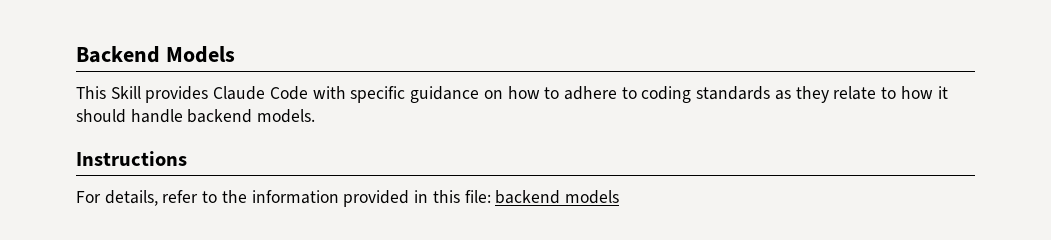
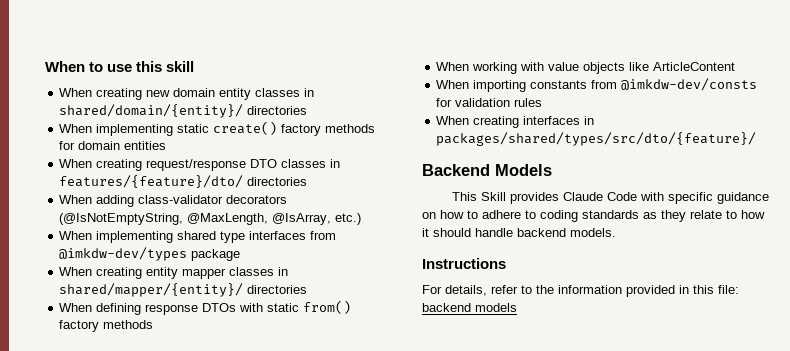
+ When to use this skill
+ When creating new domain entity classes in shared/domain/{entity}/ directories
+ When implementing static create() factory methods for domain entities
+ When creating request/response DTO classes in features/{feature}/dto/ directories
+ When adding class-validator decorators (@IsNotEmptyString, @MaxLength, @IsArray, etc.)
+ When implementing shared type interfaces from @imkdw-dev/types package
+ When creating entity mapper classes in shared/mapper/{entity}/ directories
+ When defining response DTOs with static from() factory methods
+ When working with value objects like ArticleContent
+ When importing constants from @imkdw-dev/consts for validation rules
+ When creating interfaces in packages/shared/types/src/dto/{feature}/

